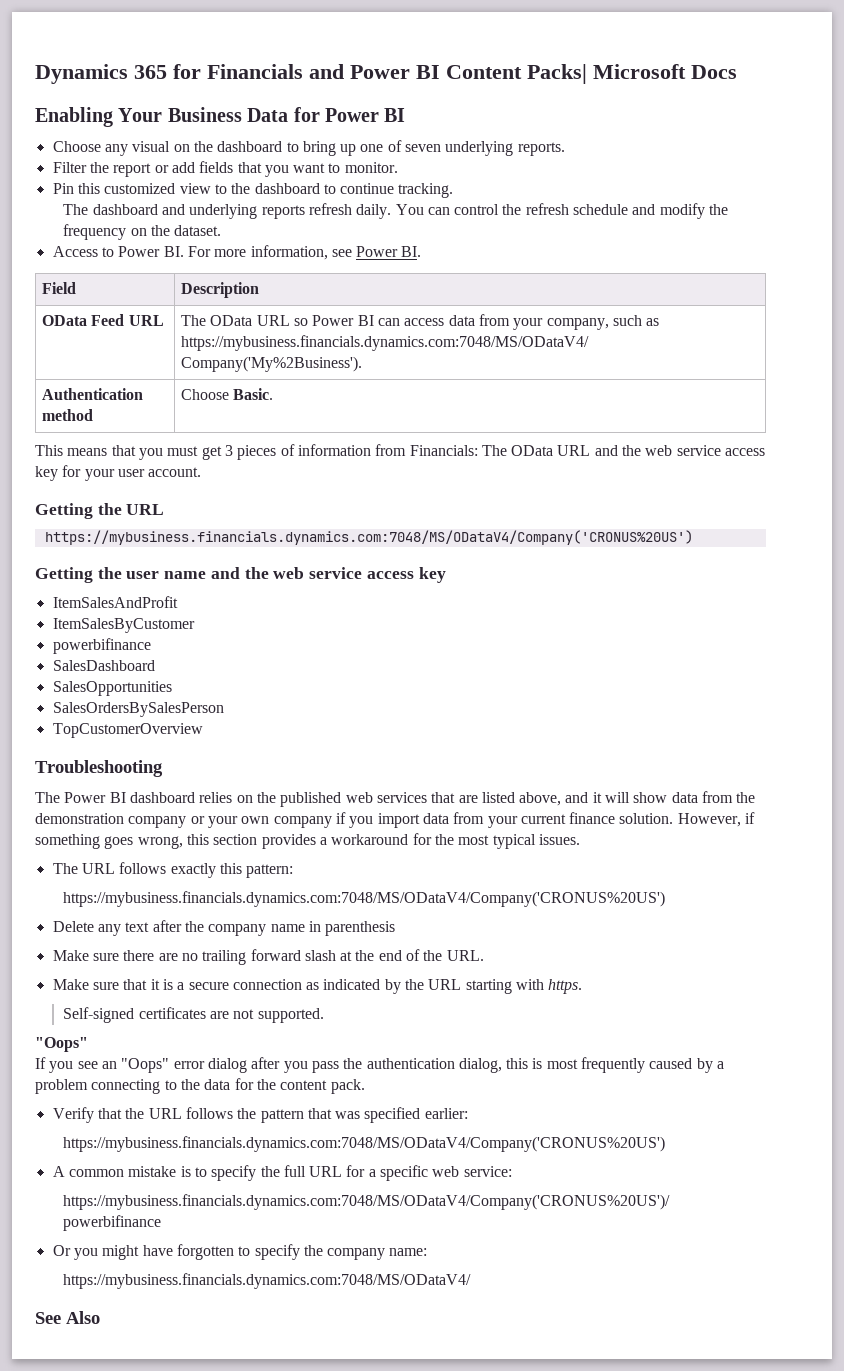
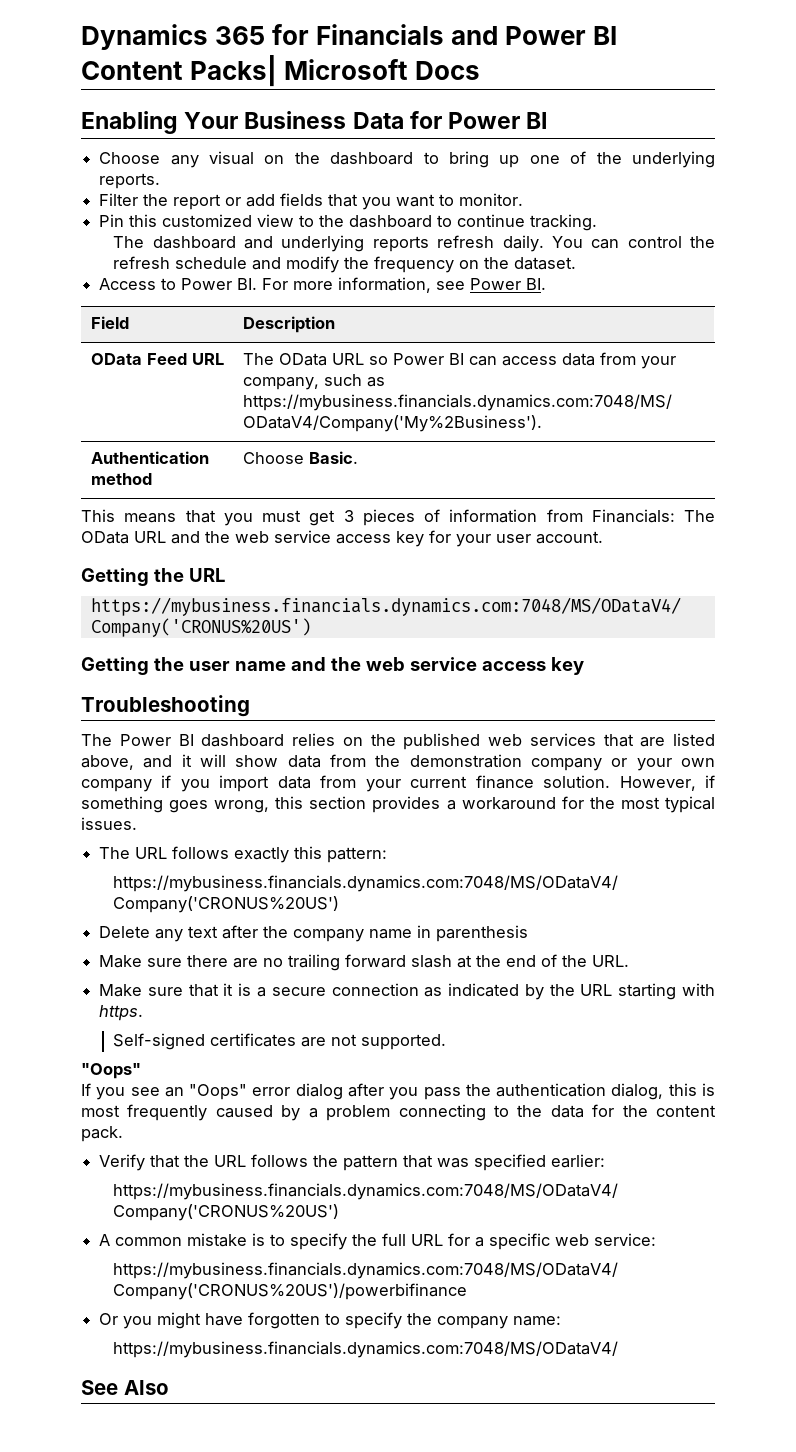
- Choose any visual on the dashboard to bring up one of seven underlying reports.
+ Choose any visual on the dashboard to bring up one of the underlying reports.
- ItemSalesAndProfit
- ItemSalesByCustomer
- powerbifinance
- SalesDashboard
- SalesOpportunities
- SalesOrdersBySalesPerson
- TopCustomerOverview

